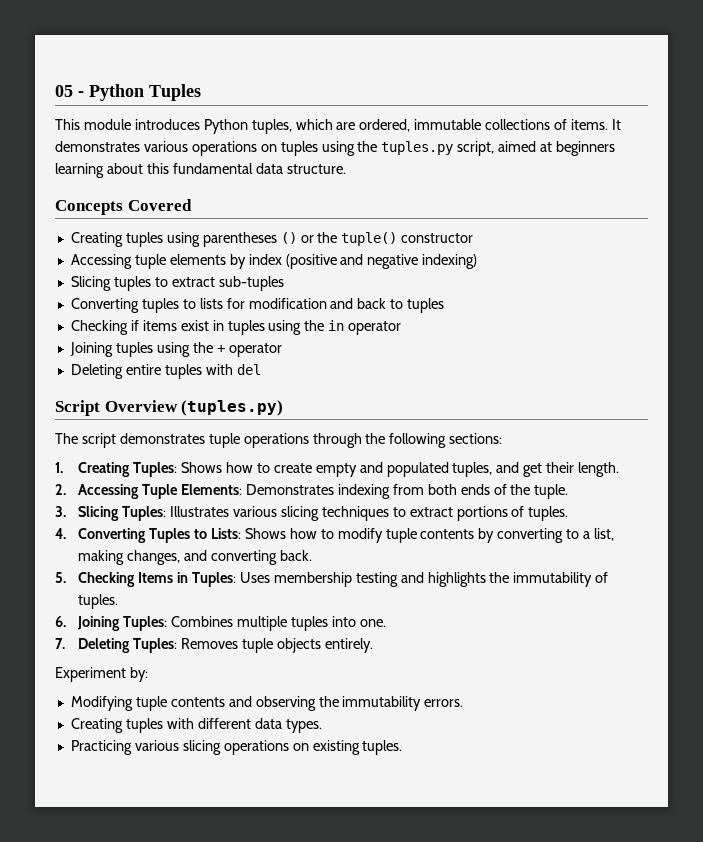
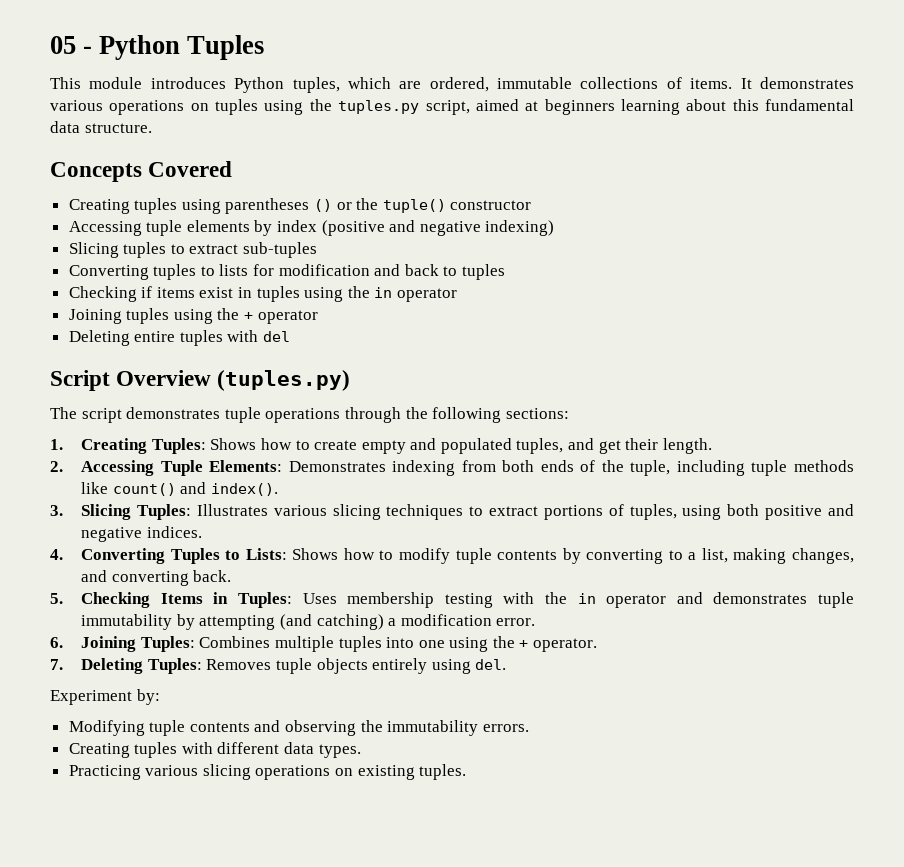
- 2. Accessing Tuple Elements: Demonstrates indexing from both ends of the tuple.
+ 2. Accessing Tuple Elements: Demonstrates indexing from both ends of the tuple, including tuple methods like count() and index().
- 3. Slicing Tuples: Illustrates various slicing techniques to extract portions of tuples.
+ 3. Slicing Tuples: Illustrates various slicing techniques to extract portions of tuples, using both positive and negative indices.
- 5. Checking Items in Tuples: Uses membership testing and highlights the immutability of tuples.
+ 5. Checking Items in Tuples: Uses membership testing with the in operator and demonstrates tuple immutability by attempting (and catching) a modification error.
- 6. Joining Tuples: Combines multiple tuples into one.
+ 6. Joining Tuples: Combines multiple tuples into one using the + operator.
- 7. Deleting Tuples: Removes tuple objects entirely.
+ 7. Deleting Tuples: Removes tuple objects entirely using del.

